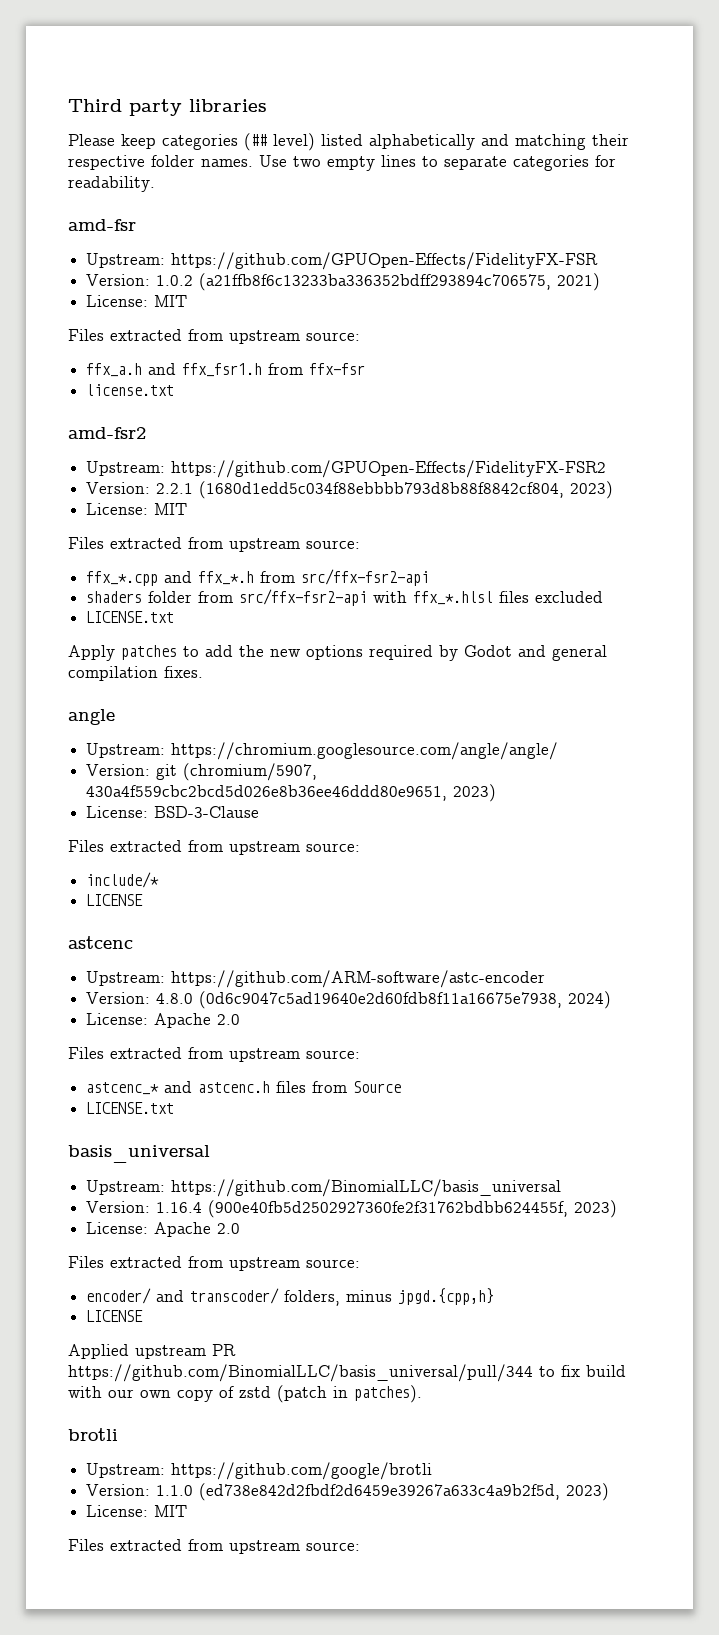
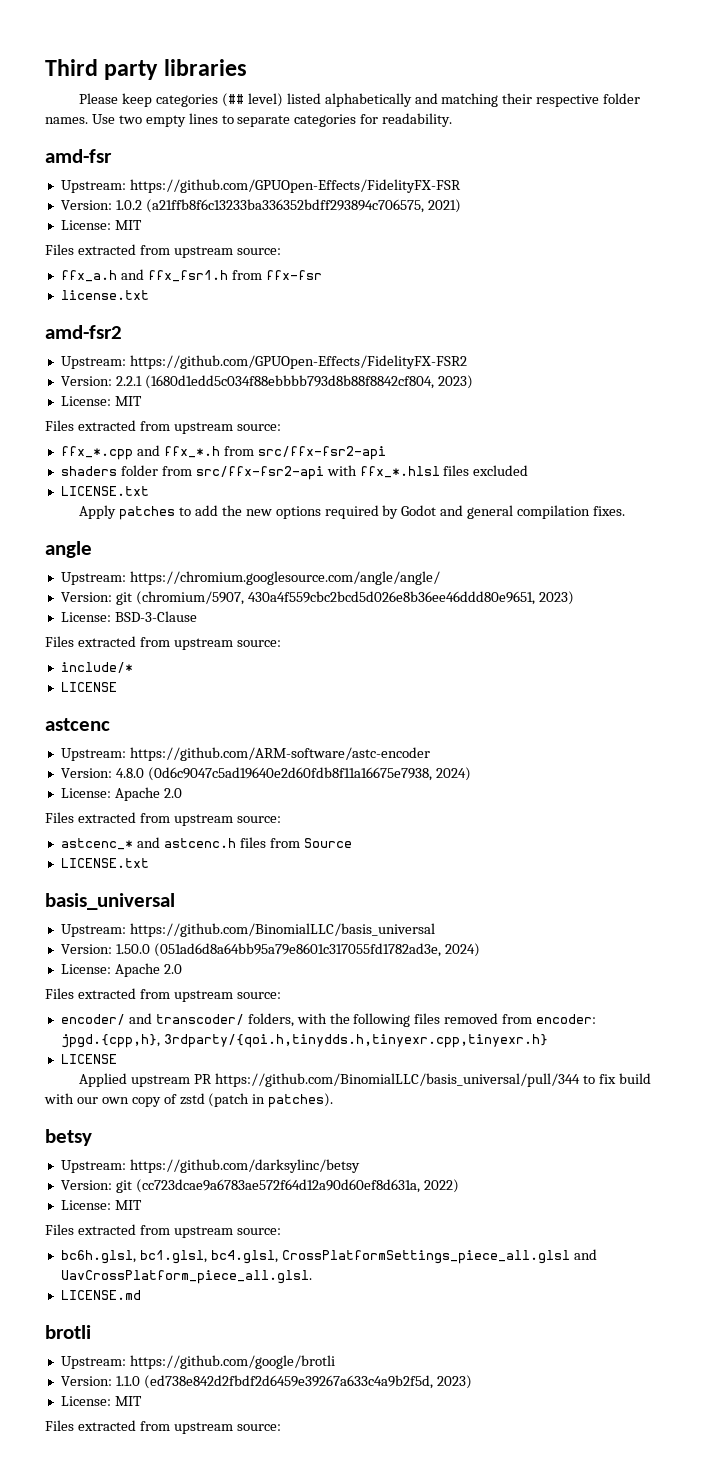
- Version: 1.16.4 (900e40fb5d2502927360fe2f31762bdbb624455f, 2023)
+ Version: 1.50.0 (051ad6d8a64bb95a79e8601c317055fd1782ad3e, 2024)
- encoder/ and transcoder/ folders, minus jpgd.{cpp,h}
+ encoder/ and transcoder/ folders, with the following files removed from encoder: jpgd.{cpp,h}, 3rdparty/{qoi.h,tinydds.h,tinyexr.cpp,tinyexr.h}
+ betsy
+ Upstream: https://github.com/darksylinc/betsy
+ Version: git (cc723dcae9a6783ae572f64d12a90d60ef8d631a, 2022)
+ License: MIT
+ Files extracted from upstream source:
+ bc6h.glsl, bc1.glsl, bc4.glsl, CrossPlatformSettings_piece_all.glsl and UavCrossPlatform_piece_all.glsl.
+ LICENSE.md

